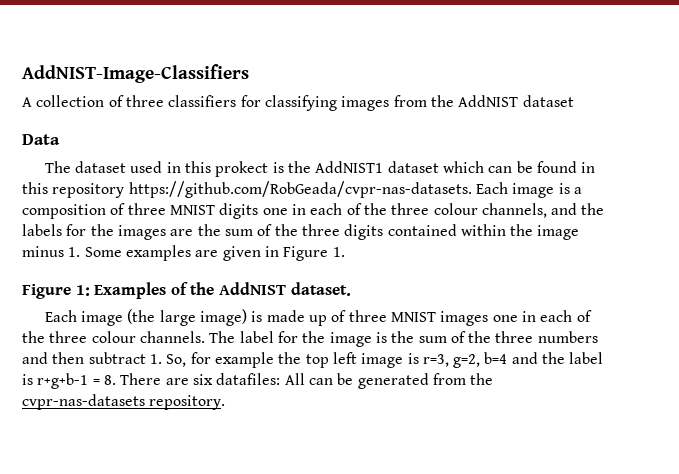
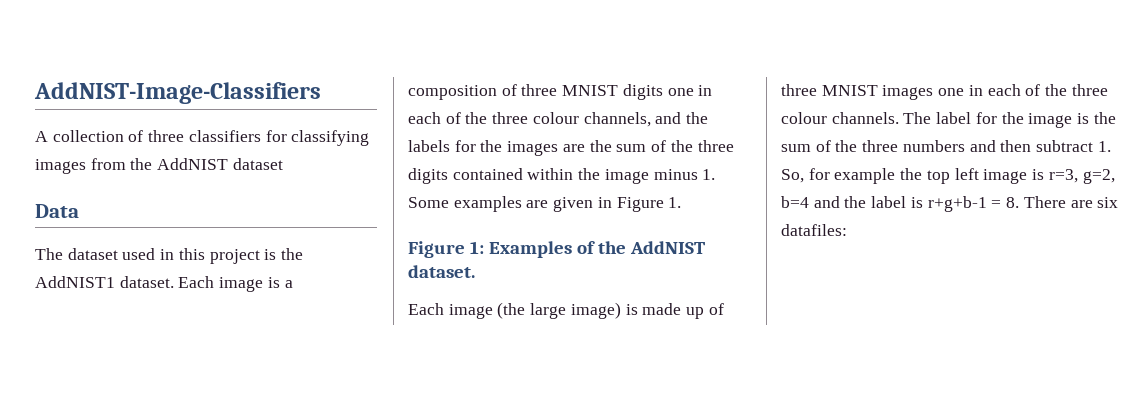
- The dataset used in this prokect is the AddNIST1 dataset which can be found in this repository https://github.com/RobGeada/cvpr-nas-datasets. Each image is a composition of three MNIST digits one in each of the three colour channels, and the labels for the images are the sum of the three digits contained within the image minus 1. Some examples are given in Figure 1.
+ The dataset used in this project is the AddNIST1 dataset. Each image is a composition of three MNIST digits one in each of the three colour channels, and the labels for the images are the sum of the three digits contained within the image minus 1. Some examples are given in Figure 1.
- The label for the image is the sum of the three numbers and then subtract 1. So, for example the top left image is r=3, g=2, b=4 and the label is r+g+b-1 = 8. There are six datafiles: All can be generated from the cvpr-nas-datasets repository.
+ The label for the image is the sum of the three numbers and then subtract 1. So, for example the top left image is r=3, g=2, b=4 and the label is r+g+b-1 = 8. There are six datafiles:

